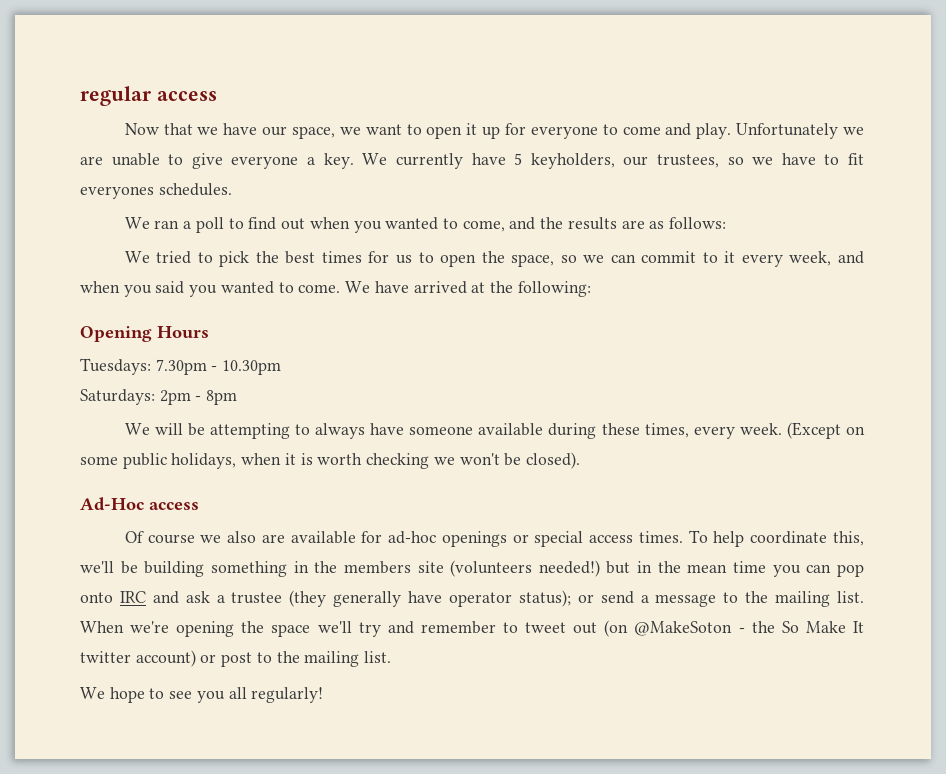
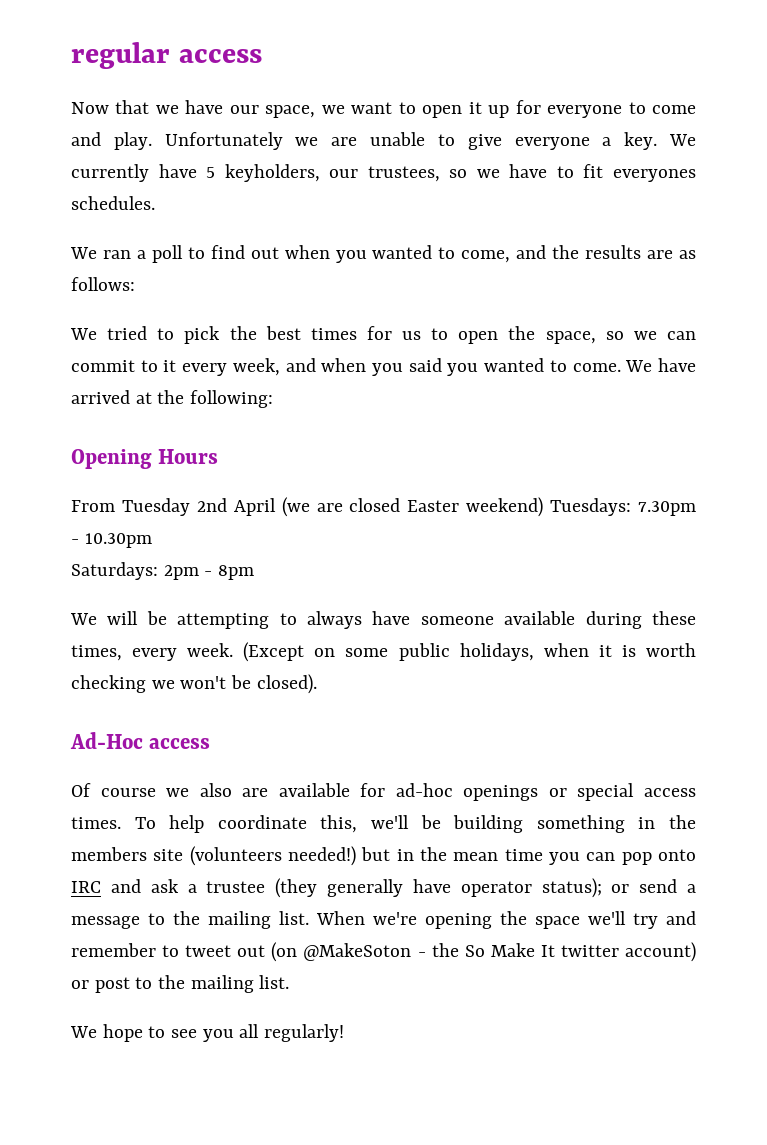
- Tuesdays: 7.30pm - 10.30pm
+ From Tuesday 2nd April (we are closed Easter weekend) Tuesdays: 7.30pm - 10.30pm

